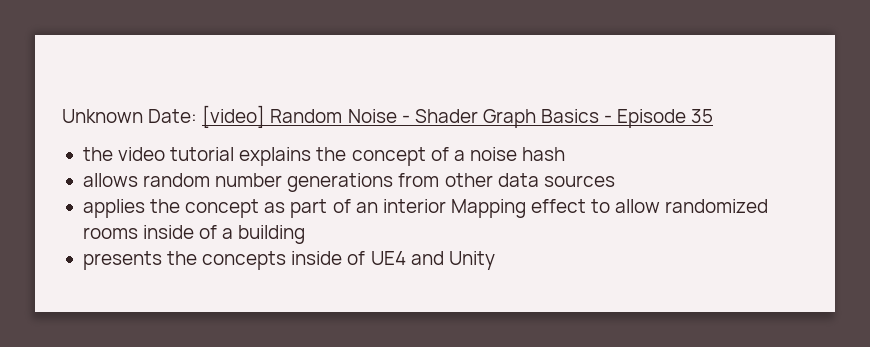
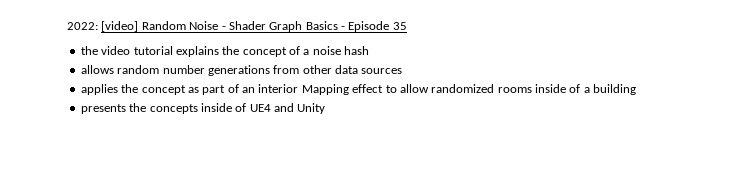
- Unknown Date: [video] Random Noise - Shader Graph Basics - Episode 35
+ 2022: [video] Random Noise - Shader Graph Basics - Episode 35

